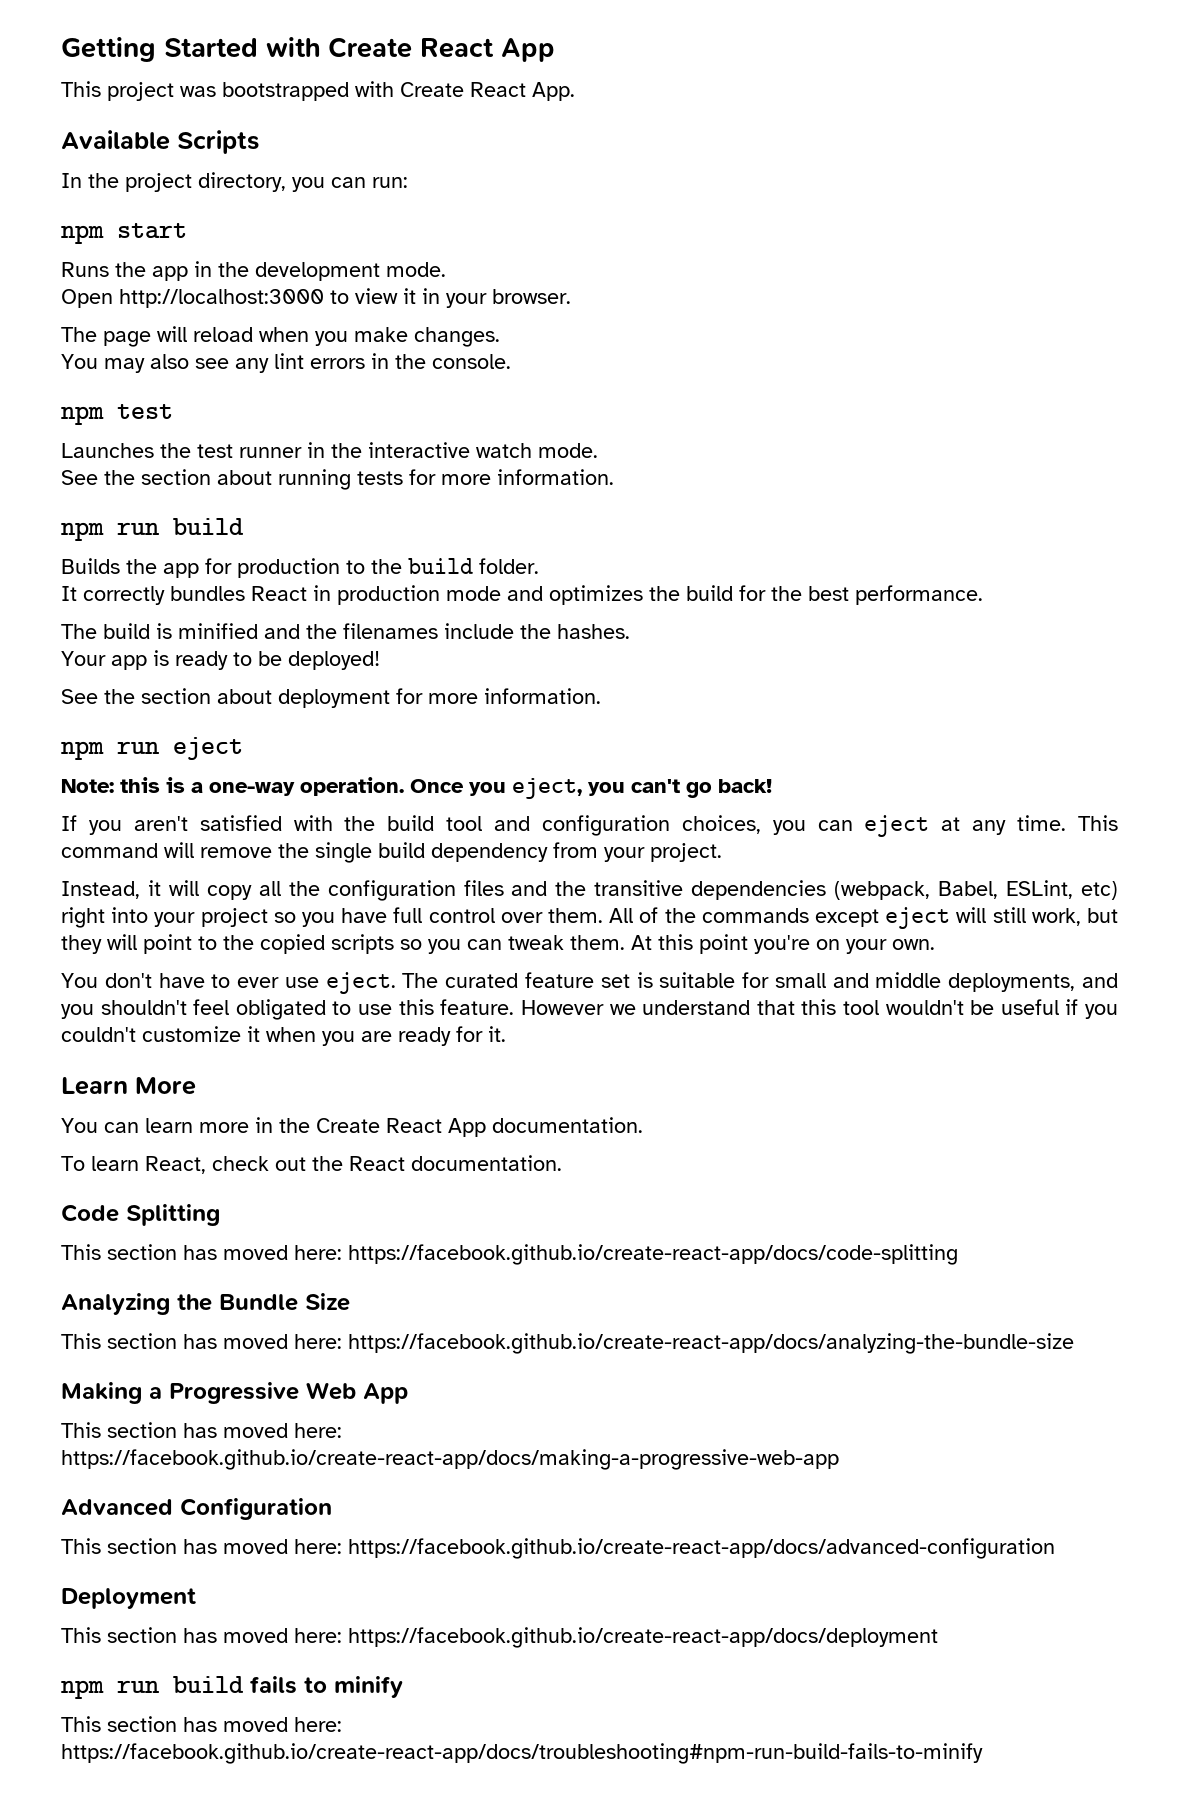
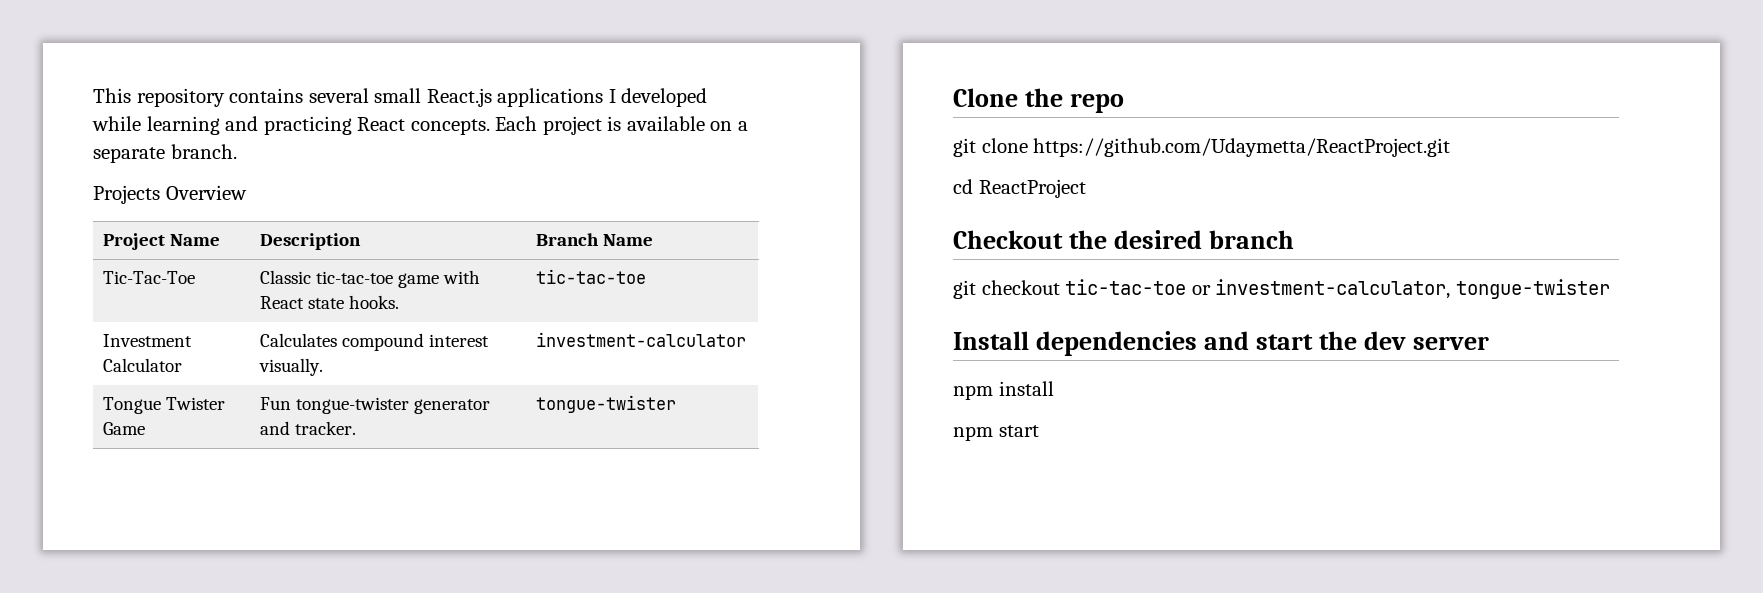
- Getting Started with Create React App
- This project was bootstrapped with Create React App.
- Available Scripts
- In the project directory, you can run:
+ This repository contains several small React.js applications I developed while learning and practicing React concepts. Each project is available on a separate branch.
+ Projects Overview
+ Project Name | Description | Branch Name
+ Tic-Tac-Toe | Classic tic-tac-toe game with React state hooks. | tic-tac-toe
+ Investment Calculator | Calculates compound interest visually. | investment-calculator
+ Tongue Twister Game | Fun tongue-twister generator and tracker. | tongue-twister
+ Clone the repo
+ git clone https://github.com/Udaymetta/ReactProject.git
+ cd ReactProject
+ Checkout the desired branch
+ git checkout tic-tac-toe or investment-calculator, tongue-twister
+ Install dependencies and start the dev server
+ npm install
  npm start
- Runs the app in the development mode.
- Open http://localhost:3000 to view it in your browser.
- The page will reload when you make changes.
- You may also see any lint errors in the console.
- npm test
- Launches the test runner in the interactive watch mode.
- See the section about running tests for more information.
- npm run build
- Builds the app for production to the build folder.
- It correctly bundles React in production mode and optimizes the build for the best performance.
- The build is minified and the filenames include the hashes.
- Your app is ready to be deployed!
- See the section about deployment for more information.
- npm run eject
- Note: this is a one-way operation. Once you eject, you can't go back!
- If you aren't satisfied with the build tool and configuration choices, you can eject at any time. This command will remove the single build dependency from your project.
- Instead, it will copy all the configuration files and the transitive dependencies (webpack, Babel, ESLint, etc) right into your project so you have full control over them. All of the commands except eject will still work, but they will point to the copied scripts so you can tweak them. At this point you're on your own.
- You don't have to ever use eject. The curated feature set is suitable for small and middle deployments, and you shouldn't feel obligated to use this feature. However we understand that this tool wouldn't be useful if you couldn't customize it when you are ready for it.
- Learn More
- You can learn more in the Create React App documentation.
- To learn React, check out the React documentation.
- Code Splitting
- This section has moved here: https://facebook.github.io/create-react-app/docs/code-splitting
- Analyzing the Bundle Size
- This section has moved here: https://facebook.github.io/create-react-app/docs/analyzing-the-bundle-size
- Making a Progressive Web App
- This section has moved here: https://facebook.github.io/create-react-app/docs/making-a-progressive-web-app
- Advanced Configuration
- This section has moved here: https://facebook.github.io/create-react-app/docs/advanced-configuration
- Deployment
- This section has moved here: https://facebook.github.io/create-react-app/docs/deployment
- npm run build fails to minify
- This section has moved here: https://facebook.github.io/create-react-app/docs/troubleshooting#npm-run-build-fails-to-minify

